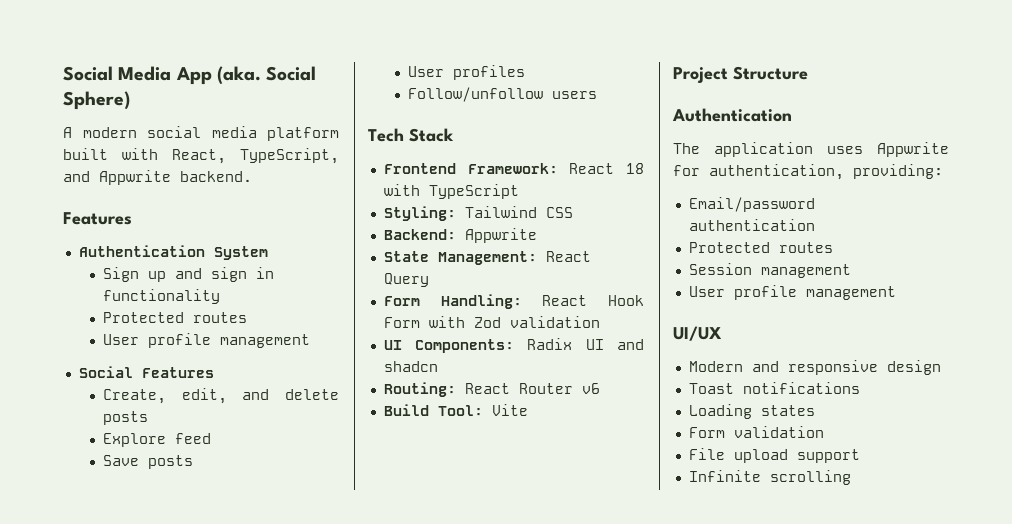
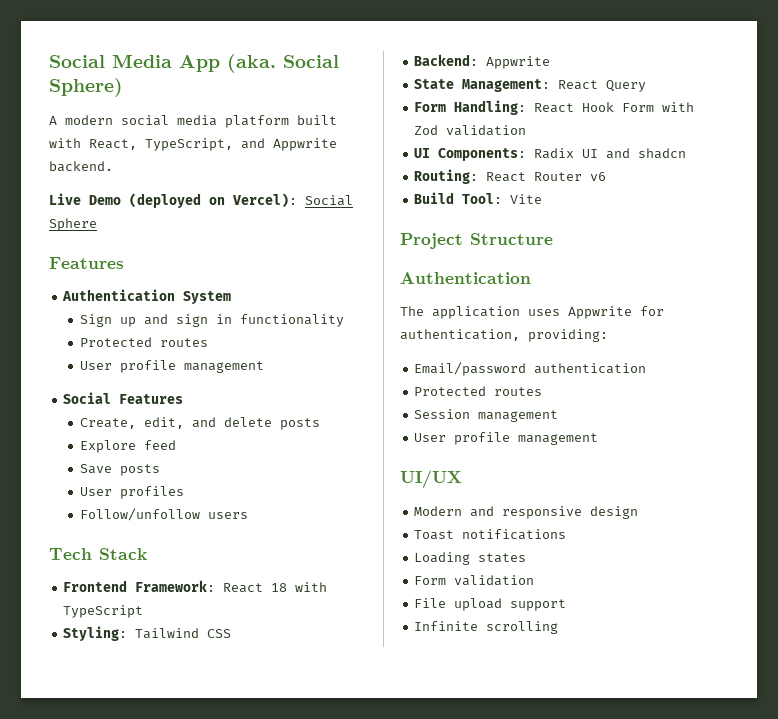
+ Live Demo (deployed on Vercel): Social Sphere

